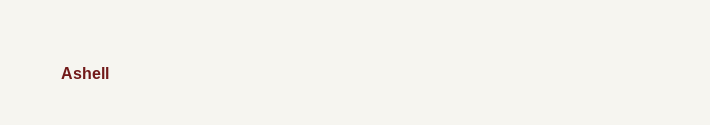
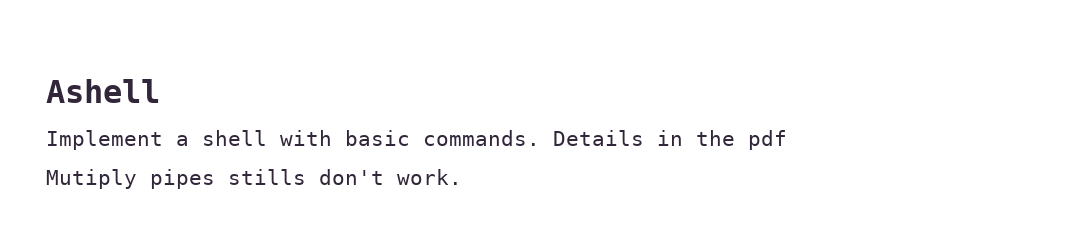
+ Implement a shell with basic commands. Details in the pdf
+ Mutiply pipes stills don't work.

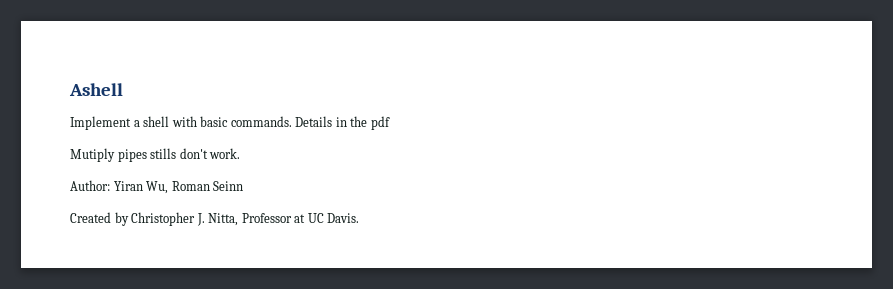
+ Author: Yiran Wu, Roman Seinn
+ Created by Christopher J. Nitta, Professor at UC Davis.

